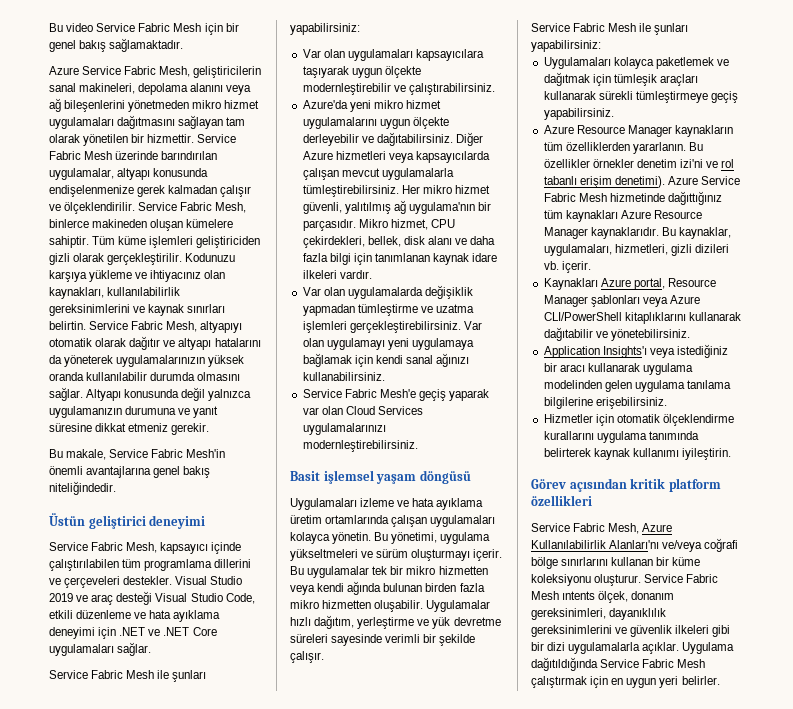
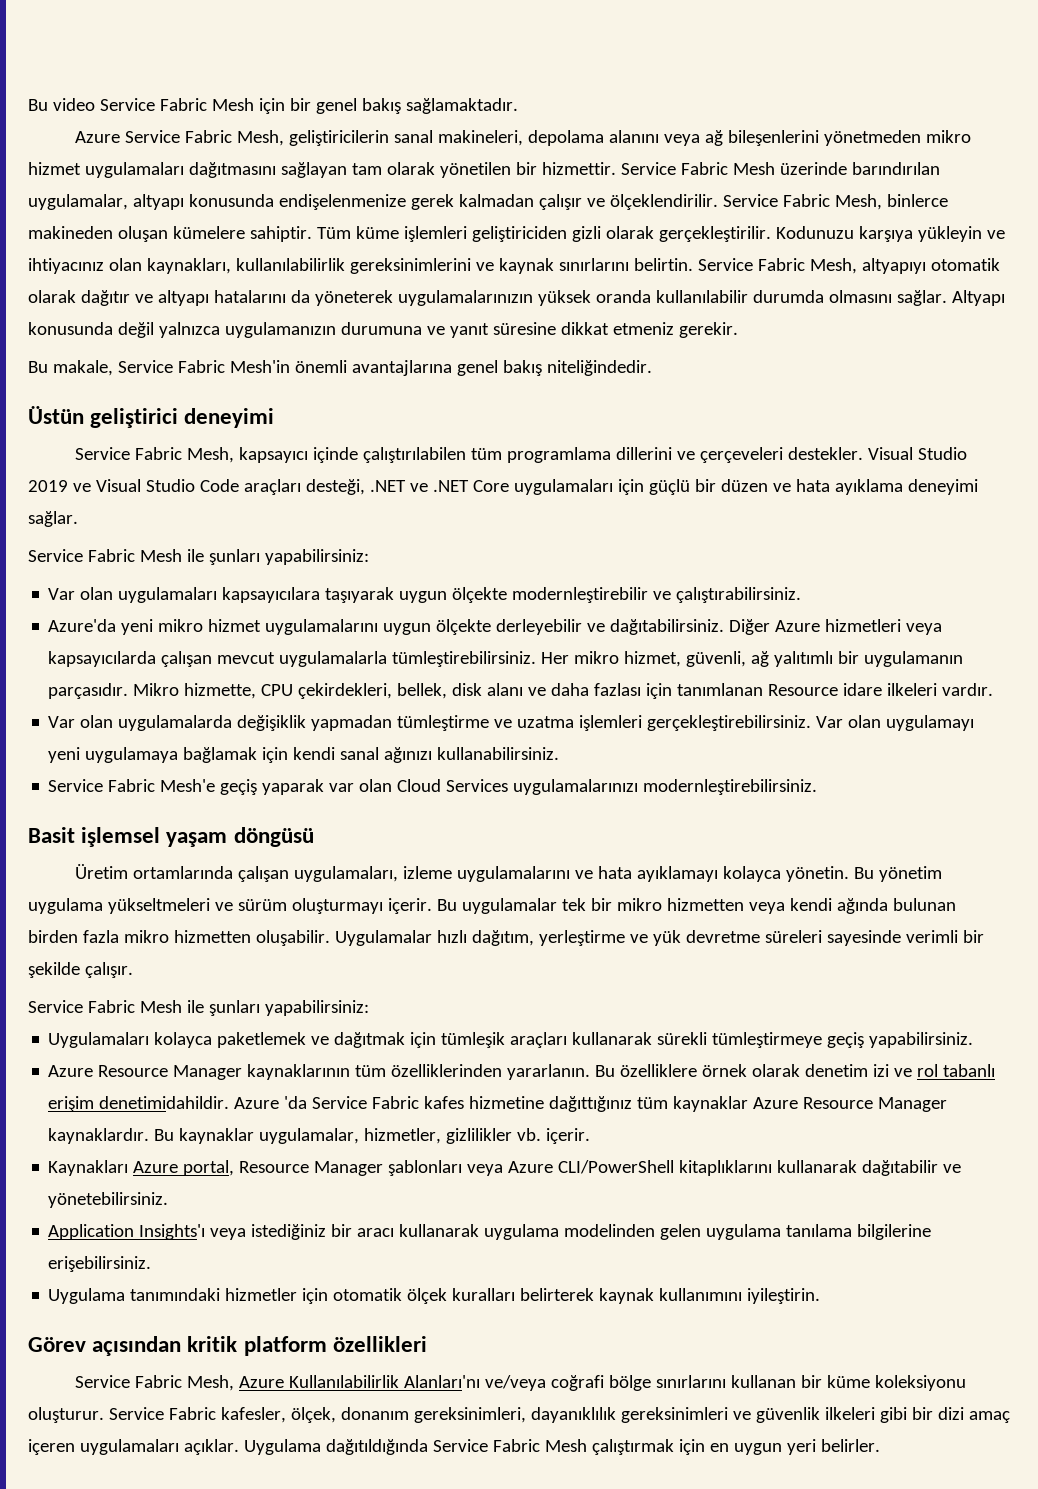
- Kodunuzu karşıya yükleme ve ihtiyacınız olan kaynakları, kullanılabilirlik gereksinimlerini ve kaynak sınırları belirtin.
+ Kodunuzu karşıya yükleyin ve ihtiyacınız olan kaynakları, kullanılabilirlik gereksinimlerini ve kaynak sınırlarını belirtin.
- Visual Studio 2019 ve araç desteği Visual Studio Code, etkili düzenleme ve hata ayıklama deneyimi için .NET ve .NET Core uygulamaları sağlar.
+ Visual Studio 2019 ve Visual Studio Code araçları desteği, .NET ve .NET Core uygulamaları için güçlü bir düzen ve hata ayıklama deneyimi sağlar.
- Her mikro hizmet güvenli, yalıtılmış ağ uygulama'nın bir parçasıdır.
+ Her mikro hizmet, güvenli, ağ yalıtımlı bir uygulamanın parçasıdır.
- Mikro hizmet, CPU çekirdekleri, bellek, disk alanı ve daha fazla bilgi için tanımlanan kaynak idare ilkeleri vardır.
+ Mikro hizmette, CPU çekirdekleri, bellek, disk alanı ve daha fazlası için tanımlanan Resource idare ilkeleri vardır.
- Uygulamaları izleme ve hata ayıklama üretim ortamlarında çalışan uygulamaları kolayca yönetin.
+ Üretim ortamlarında çalışan uygulamaları, izleme uygulamalarını ve hata ayıklamayı kolayca yönetin.
- Bu yönetimi, uygulama yükseltmeleri ve sürüm oluşturmayı içerir.
+ Bu yönetim uygulama yükseltmeleri ve sürüm oluşturmayı içerir.
- Azure Resource Manager kaynakların tüm özelliklerden yararlanın. Bu özellikler örnekler denetim izi'ni ve rol tabanlı erişim denetimi). Azure Service Fabric Mesh hizmetinde dağıttığınız tüm kaynakları Azure Resource Manager kaynaklarıdır. Bu kaynaklar, uygulamaları, hizmetleri, gizli dizileri vb. içerir.
+ Azure Resource Manager kaynaklarının tüm özelliklerinden yararlanın. Bu özelliklere örnek olarak denetim izi ve rol tabanlı erişim denetimidahildir. Azure 'da Service Fabric kafes hizmetine dağıttığınız tüm kaynaklar Azure Resource Manager kaynaklardır. Bu kaynaklar uygulamalar, hizmetler, gizlilikler vb. içerir.
- Hizmetler için otomatik ölçeklendirme kurallarını uygulama tanımında belirterek kaynak kullanımı iyileştirin.
+ Uygulama tanımındaki hizmetler için otomatik ölçek kuralları belirterek kaynak kullanımını iyileştirin.
- Service Fabric Mesh ıntents ölçek, donanım gereksinimleri, dayanıklılık gereksinimlerini ve güvenlik ilkeleri gibi bir dizi uygulamalarla açıklar.
+ Service Fabric kafesler, ölçek, donanım gereksinimleri, dayanıklılık gereksinimleri ve güvenlik ilkeleri gibi bir dizi amaç içeren uygulamaları açıklar.

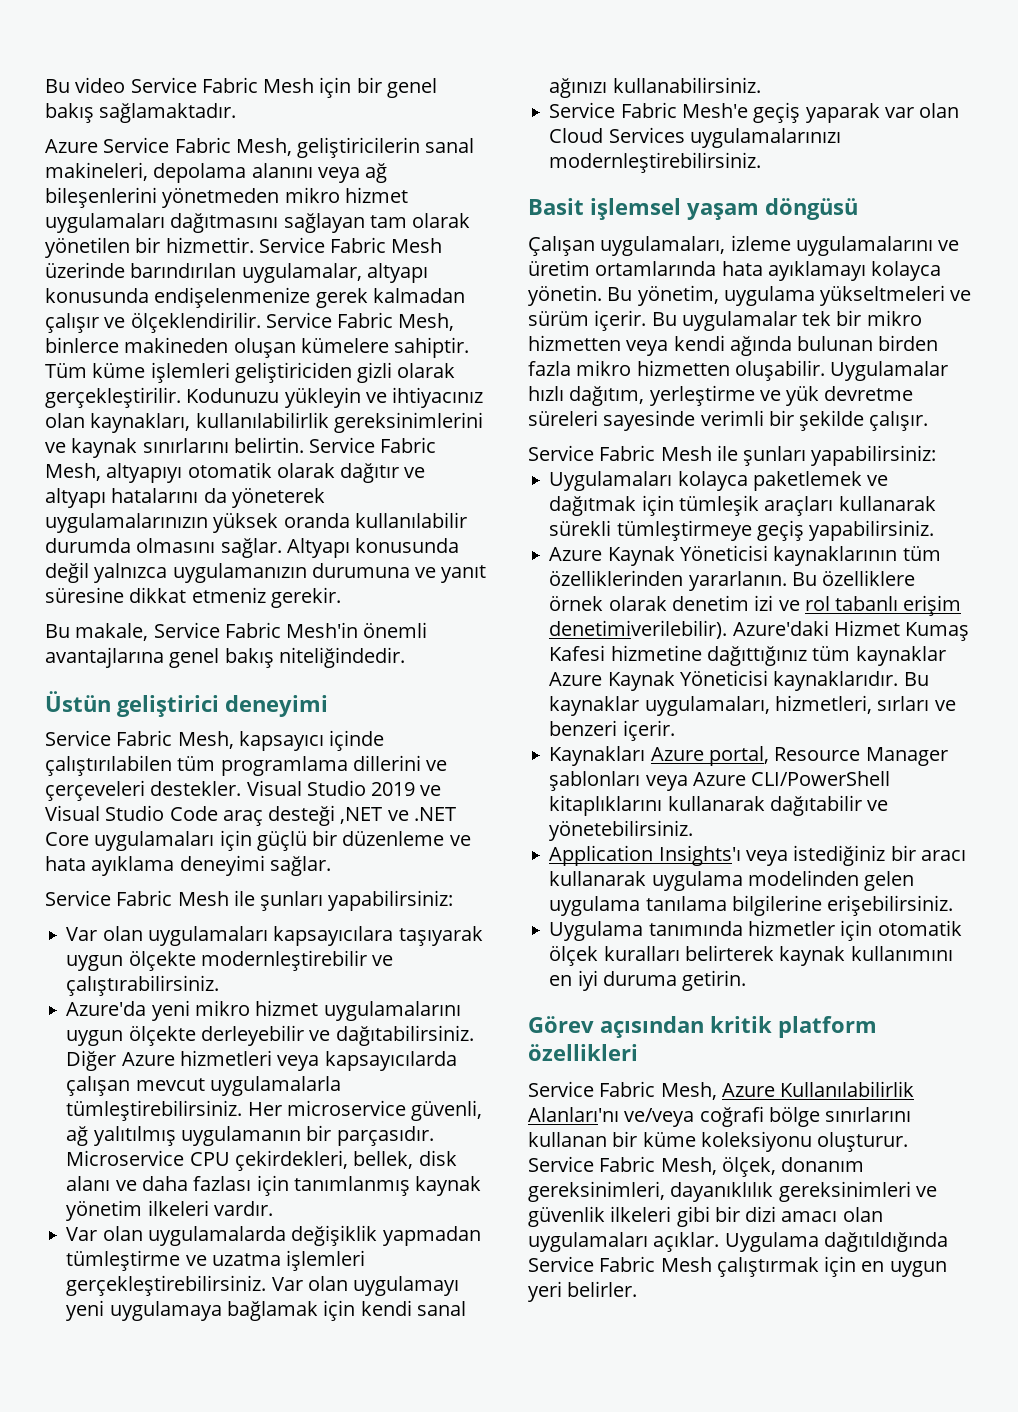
- Kodunuzu karşıya yükleyin ve ihtiyacınız olan kaynakları, kullanılabilirlik gereksinimlerini ve kaynak sınırlarını belirtin.
+ Kodunuzu yükleyin ve ihtiyacınız olan kaynakları, kullanılabilirlik gereksinimlerini ve kaynak sınırlarını belirtin.
- Visual Studio 2019 ve Visual Studio Code araçları desteği, .NET ve .NET Core uygulamaları için güçlü bir düzen ve hata ayıklama deneyimi sağlar.
+ Visual Studio 2019 ve Visual Studio Code araç desteği ,NET ve .NET Core uygulamaları için güçlü bir düzenleme ve hata ayıklama deneyimi sağlar.
- Her mikro hizmet, güvenli, ağ yalıtımlı bir uygulamanın parçasıdır. Mikro hizmette, CPU çekirdekleri, bellek, disk alanı ve daha fazlası için tanımlanan Resource idare ilkeleri vardır.
+ Her microservice güvenli, ağ yalıtılmış uygulamanın bir parçasıdır. Microservice CPU çekirdekleri, bellek, disk alanı ve daha fazlası için tanımlanmış kaynak yönetim ilkeleri vardır.
- Üretim ortamlarında çalışan uygulamaları, izleme uygulamalarını ve hata ayıklamayı kolayca yönetin.
+ Çalışan uygulamaları, izleme uygulamalarını ve üretim ortamlarında hata ayıklamayı kolayca yönetin.
- Bu yönetim uygulama yükseltmeleri ve sürüm oluşturmayı içerir.
+ Bu yönetim, uygulama yükseltmeleri ve sürüm içerir.
- Azure Resource Manager kaynaklarının tüm özelliklerinden yararlanın.
+ Azure Kaynak Yöneticisi kaynaklarının tüm özelliklerinden yararlanın.
- Bu özelliklere örnek olarak denetim izi ve rol tabanlı erişim denetimidahildir. Azure 'da Service Fabric kafes hizmetine dağıttığınız tüm kaynaklar Azure Resource Manager kaynaklardır. Bu kaynaklar uygulamalar, hizmetler, gizlilikler vb. içerir.
+ Bu özelliklere örnek olarak denetim izi ve rol tabanlı erişim denetimiverilebilir). Azure'daki Hizmet Kumaş Kafesi hizmetine dağıttığınız tüm kaynaklar Azure Kaynak Yöneticisi kaynaklarıdır. Bu kaynaklar uygulamaları, hizmetleri, sırları ve benzeri içerir.
- Uygulama tanımındaki hizmetler için otomatik ölçek kuralları belirterek kaynak kullanımını iyileştirin.
+ Uygulama tanımında hizmetler için otomatik ölçek kuralları belirterek kaynak kullanımını en iyi duruma getirin.
- Service Fabric kafesler, ölçek, donanım gereksinimleri, dayanıklılık gereksinimleri ve güvenlik ilkeleri gibi bir dizi amaç içeren uygulamaları açıklar.
+ Service Fabric Mesh, ölçek, donanım gereksinimleri, dayanıklılık gereksinimleri ve güvenlik ilkeleri gibi bir dizi amacı olan uygulamaları açıklar.

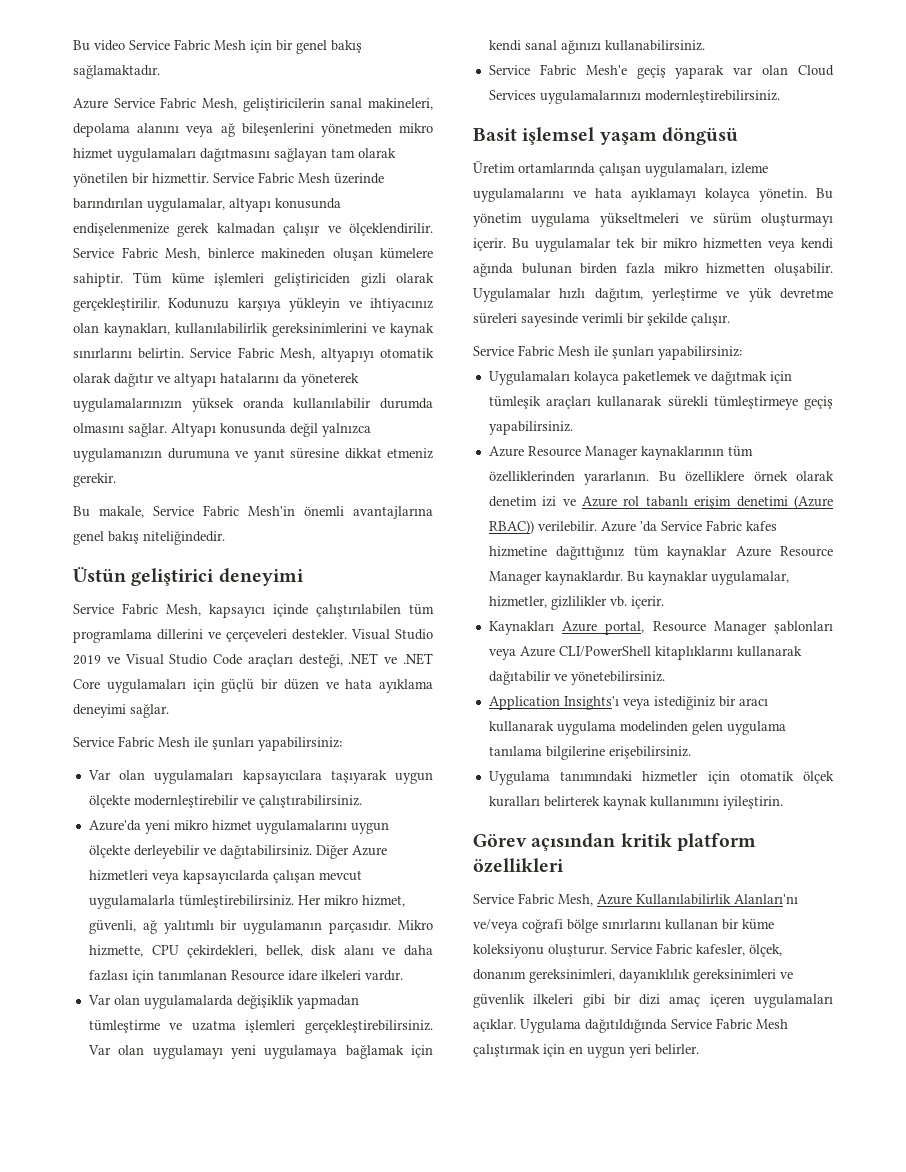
- Kodunuzu yükleyin ve ihtiyacınız olan kaynakları, kullanılabilirlik gereksinimlerini ve kaynak sınırlarını belirtin.
+ Kodunuzu karşıya yükleyin ve ihtiyacınız olan kaynakları, kullanılabilirlik gereksinimlerini ve kaynak sınırlarını belirtin.
- Visual Studio 2019 ve Visual Studio Code araç desteği ,NET ve .NET Core uygulamaları için güçlü bir düzenleme ve hata ayıklama deneyimi sağlar.
+ Visual Studio 2019 ve Visual Studio Code araçları desteği, .NET ve .NET Core uygulamaları için güçlü bir düzen ve hata ayıklama deneyimi sağlar.
- Her microservice güvenli, ağ yalıtılmış uygulamanın bir parçasıdır. Microservice CPU çekirdekleri, bellek, disk alanı ve daha fazlası için tanımlanmış kaynak yönetim ilkeleri vardır.
+ Her mikro hizmet, güvenli, ağ yalıtımlı bir uygulamanın parçasıdır. Mikro hizmette, CPU çekirdekleri, bellek, disk alanı ve daha fazlası için tanımlanan Resource idare ilkeleri vardır.
- Çalışan uygulamaları, izleme uygulamalarını ve üretim ortamlarında hata ayıklamayı kolayca yönetin.
+ Üretim ortamlarında çalışan uygulamaları, izleme uygulamalarını ve hata ayıklamayı kolayca yönetin.
- Bu yönetim, uygulama yükseltmeleri ve sürüm içerir.
+ Bu yönetim uygulama yükseltmeleri ve sürüm oluşturmayı içerir.
- Azure Kaynak Yöneticisi kaynaklarının tüm özelliklerinden yararlanın.
+ Azure Resource Manager kaynaklarının tüm özelliklerinden yararlanın.
- Bu özelliklere örnek olarak denetim izi ve rol tabanlı erişim denetimiverilebilir). Azure'daki Hizmet Kumaş Kafesi hizmetine dağıttığınız tüm kaynaklar Azure Kaynak Yöneticisi kaynaklarıdır. Bu kaynaklar uygulamaları, hizmetleri, sırları ve benzeri içerir.
+ Bu özelliklere örnek olarak denetim izi ve Azure rol tabanlı erişim denetimi (Azure RBAC)) verilebilir. Azure 'da Service Fabric kafes hizmetine dağıttığınız tüm kaynaklar Azure Resource Manager kaynaklardır. Bu kaynaklar uygulamalar, hizmetler, gizlilikler vb. içerir.
- Uygulama tanımında hizmetler için otomatik ölçek kuralları belirterek kaynak kullanımını en iyi duruma getirin.
+ Uygulama tanımındaki hizmetler için otomatik ölçek kuralları belirterek kaynak kullanımını iyileştirin.
- Service Fabric Mesh, ölçek, donanım gereksinimleri, dayanıklılık gereksinimleri ve güvenlik ilkeleri gibi bir dizi amacı olan uygulamaları açıklar.
+ Service Fabric kafesler, ölçek, donanım gereksinimleri, dayanıklılık gereksinimleri ve güvenlik ilkeleri gibi bir dizi amaç içeren uygulamaları açıklar.

